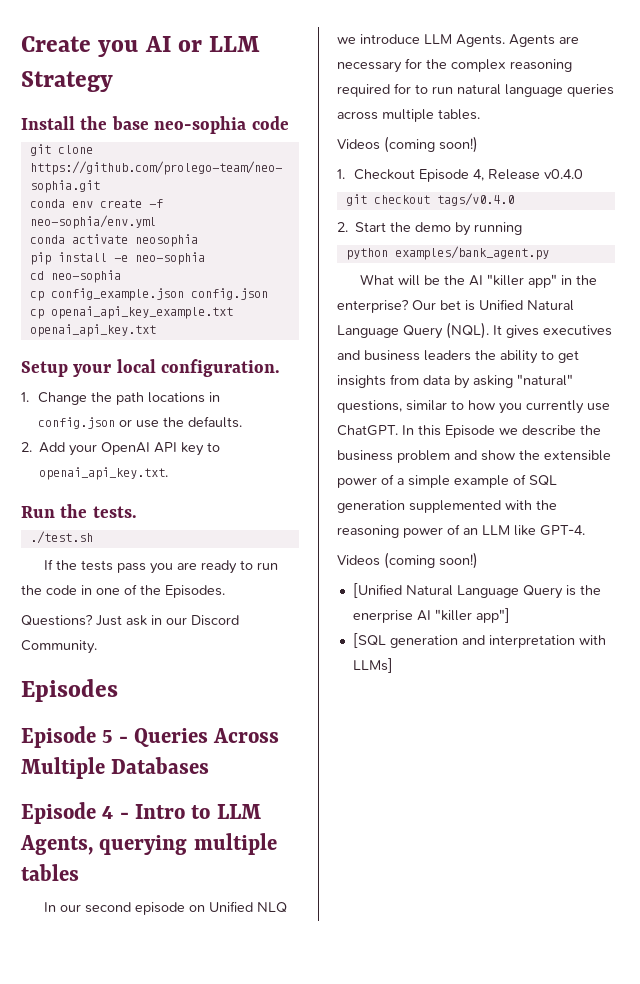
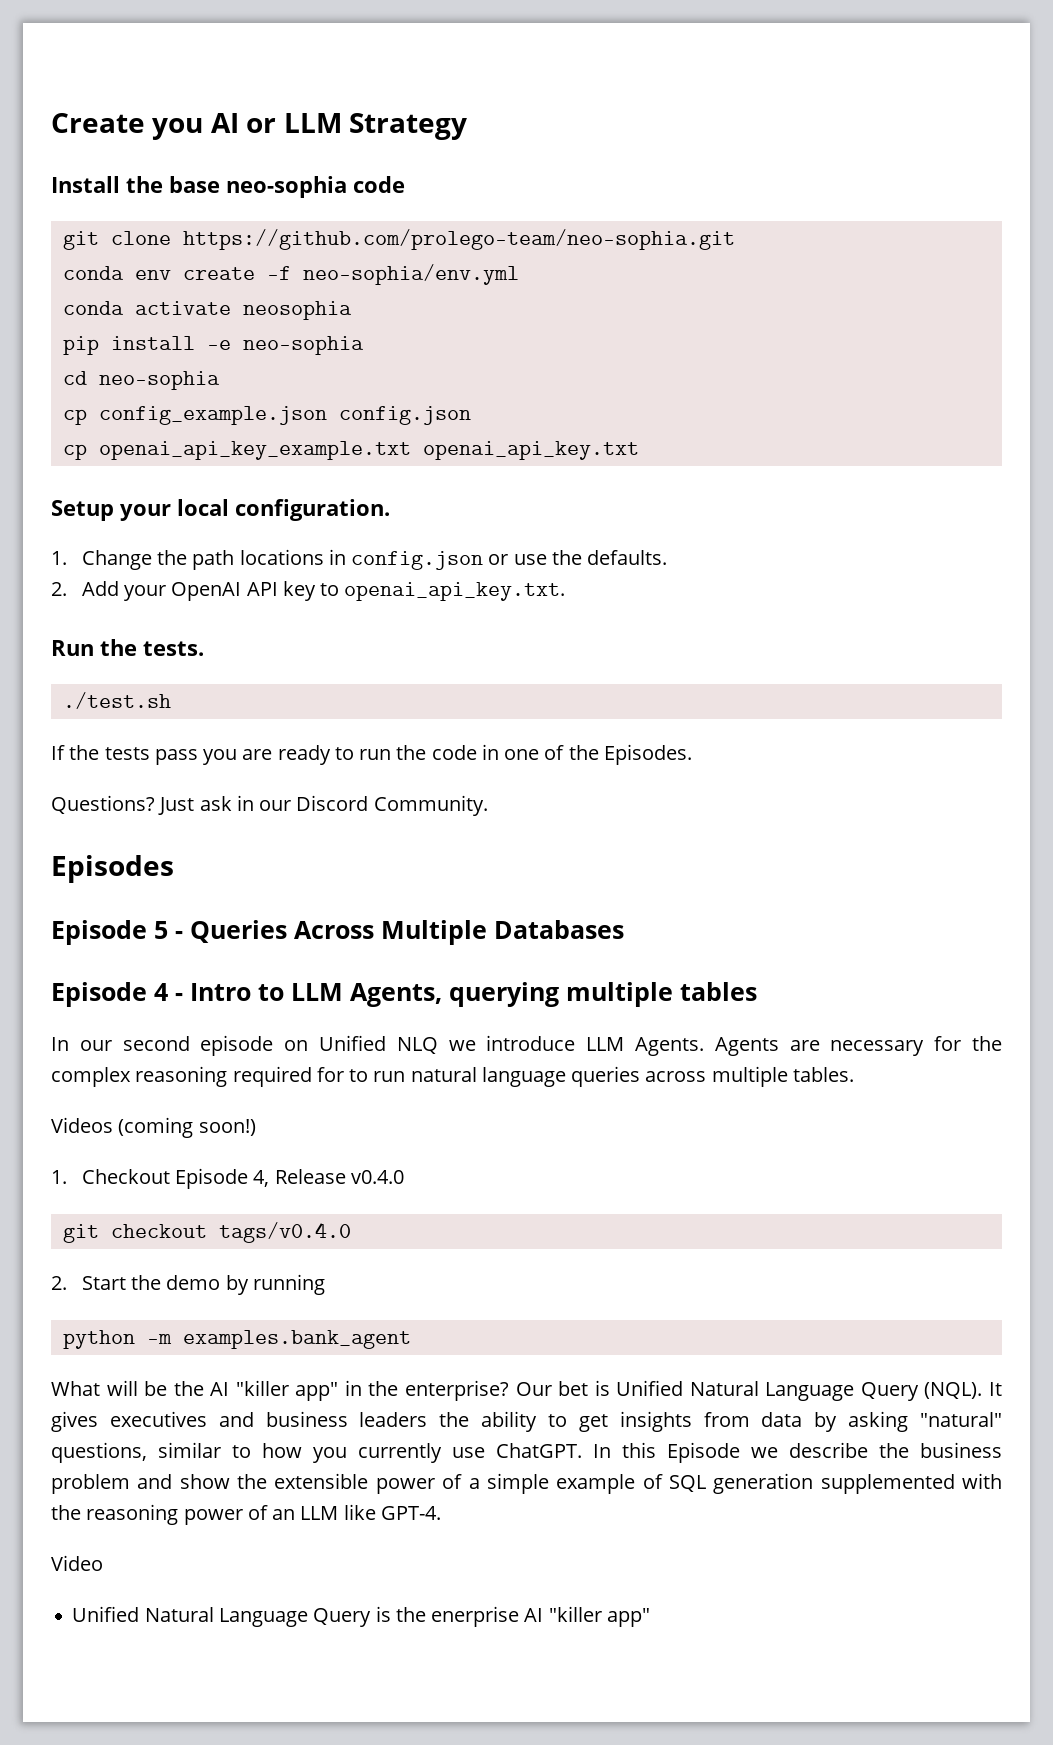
- python examples/bank_agent.py
+ python -m examples.bank_agent
  In this Episode we describe the business problem and show the extensible power of a simple example of SQL generation supplemented with the reasoning power of an LLM like GPT-4.
- Videos (coming soon!)
- [Unified Natural Language Query is the enerprise AI "killer app"]
- [SQL generation and interpretation with LLMs]
+ Video
+ Unified Natural Language Query is the enerprise AI "killer app"

